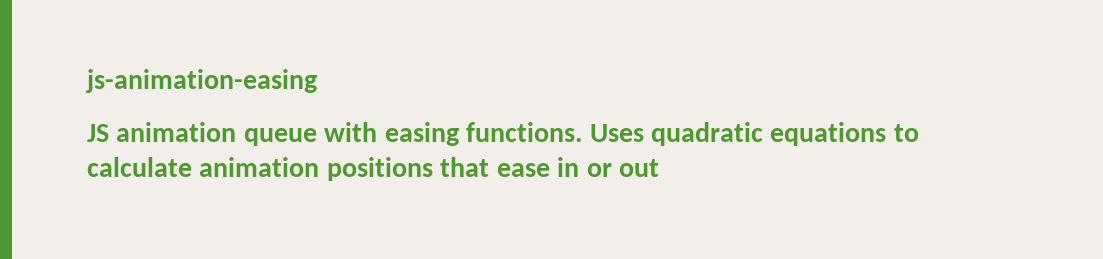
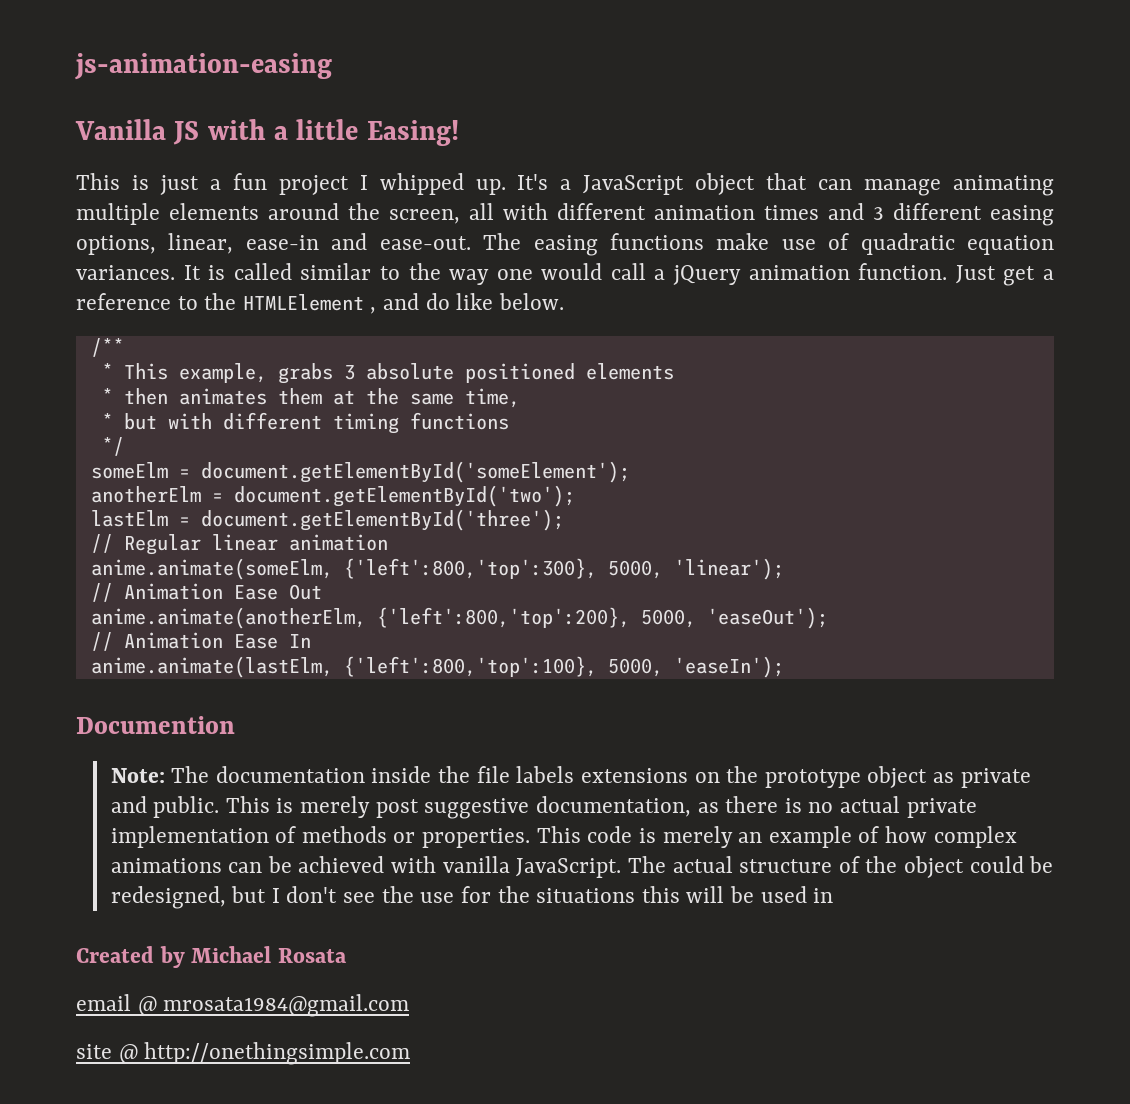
- JS animation queue with easing functions. Uses quadratic equations to calculate animation positions that ease in or out
+ Vanilla JS with a little Easing!
+ This is just a fun project I whipped up. It's a JavaScript object that can manage animating multiple elements around the screen, all with different animation times and 3 different easing options, linear, ease-in and ease-out. The easing functions make use of quadratic equation variances. It is called similar to the way one would call a jQuery animation function. Just get a reference to the HTMLElement , and do like below.
+ /**
+ * This example, grabs 3 absolute positioned elements
+ * then animates them at the same time,
+ * but with different timing functions
+ */
+ someElm = document.getElementById('someElement');
+ anotherElm = document.getElementById('two');
+ lastElm = document.getElementById('three');
+ // Regular linear animation
+ anime.animate(someElm, {'left':800,'top':300}, 5000, 'linear');
+ // Animation Ease Out
+ anime.animate(anotherElm, {'left':800,'top':200}, 5000, 'easeOut');
+ // Animation Ease In
+ anime.animate(lastElm, {'left':800,'top':100}, 5000, 'easeIn');
+ Documention
+ Note: The documentation inside the file labels extensions on the prototype object as private and public. This is merely post suggestive documentation, as there is no actual private implementation of methods or properties. This code is merely an example of how complex animations can be achieved with vanilla JavaScript. The actual structure of the object could be redesigned, but I don't see the use for the situations this will be used in
+ Created by Michael Rosata
+ email @ mrosata1984@gmail.com
+ site @ http://onethingsimple.com

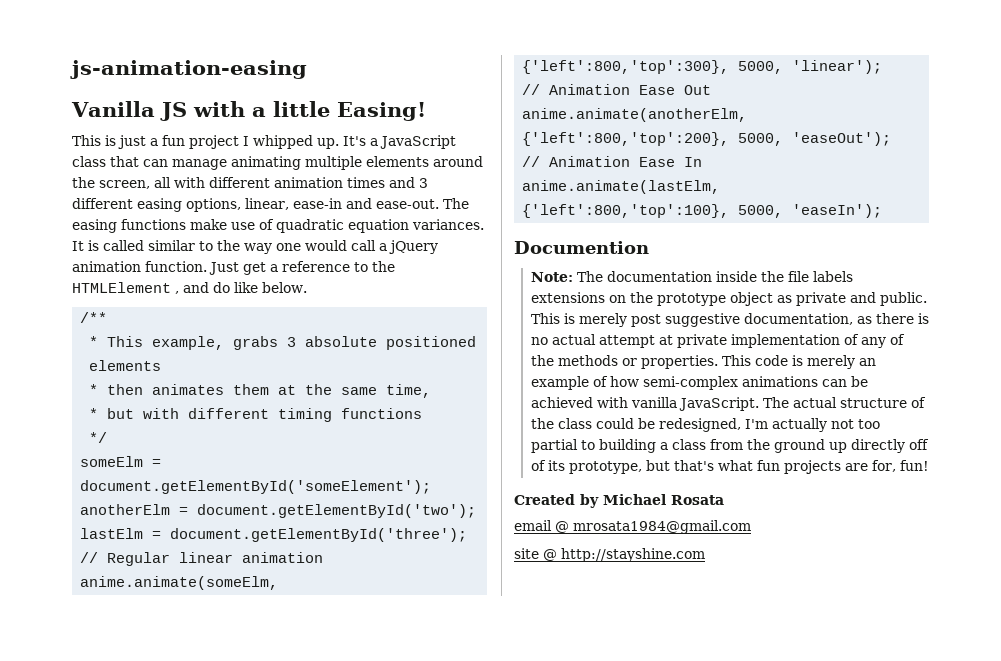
- It's a JavaScript object that can manage animating multiple elements around the screen, all with different animation times and 3 different easing options, linear, ease-in and ease-out.
+ It's a JavaScript class that can manage animating multiple elements around the screen, all with different animation times and 3 different easing options, linear, ease-in and ease-out.
- This is merely post suggestive documentation, as there is no actual private implementation of methods or properties.
+ This is merely post suggestive documentation, as there is no actual attempt at private implementation of any of the methods or properties.
- This code is merely an example of how complex animations can be achieved with vanilla JavaScript.
+ This code is merely an example of how semi-complex animations can be achieved with vanilla JavaScript.
- The actual structure of the object could be redesigned, but I don't see the use for the situations this will be used in
+ The actual structure of the class could be redesigned, I'm actually not too partial to building a class from the ground up directly off of its prototype, but that's what fun projects are for, fun!
- site @ http://onethingsimple.com
+ site @ http://stayshine.com

